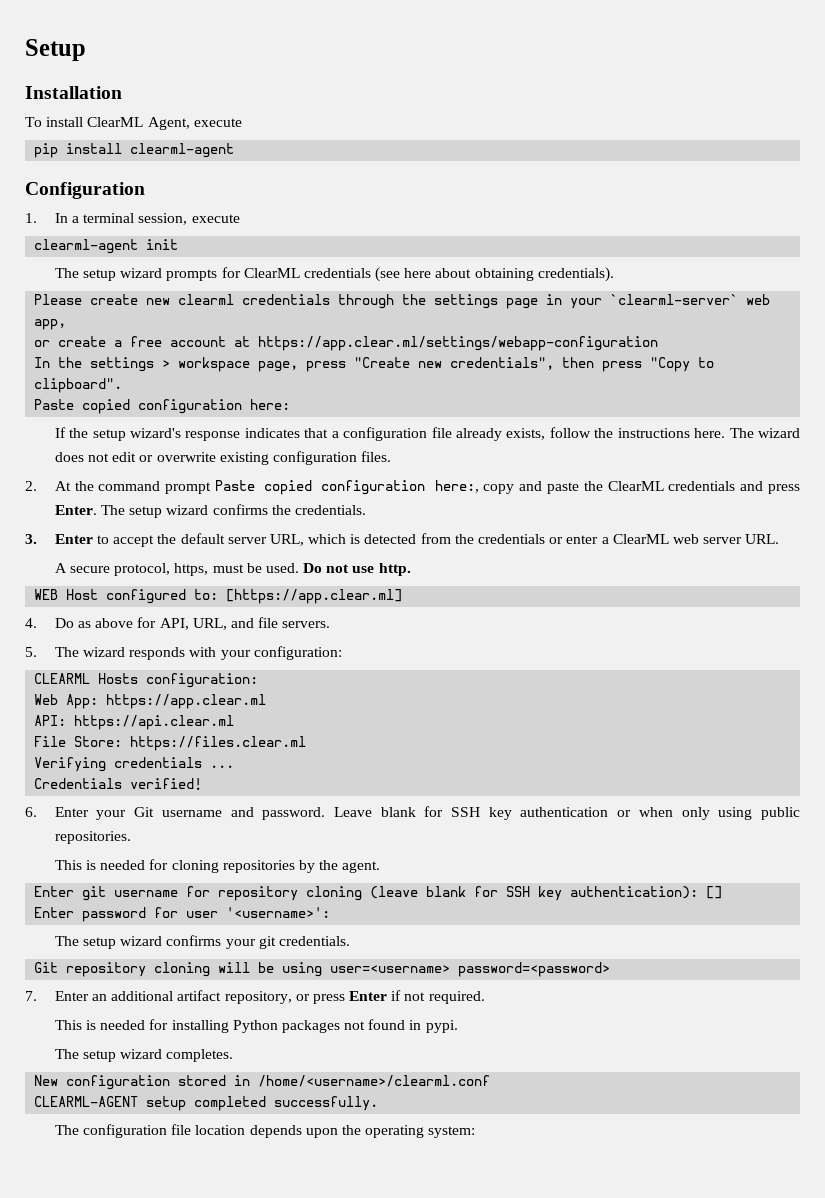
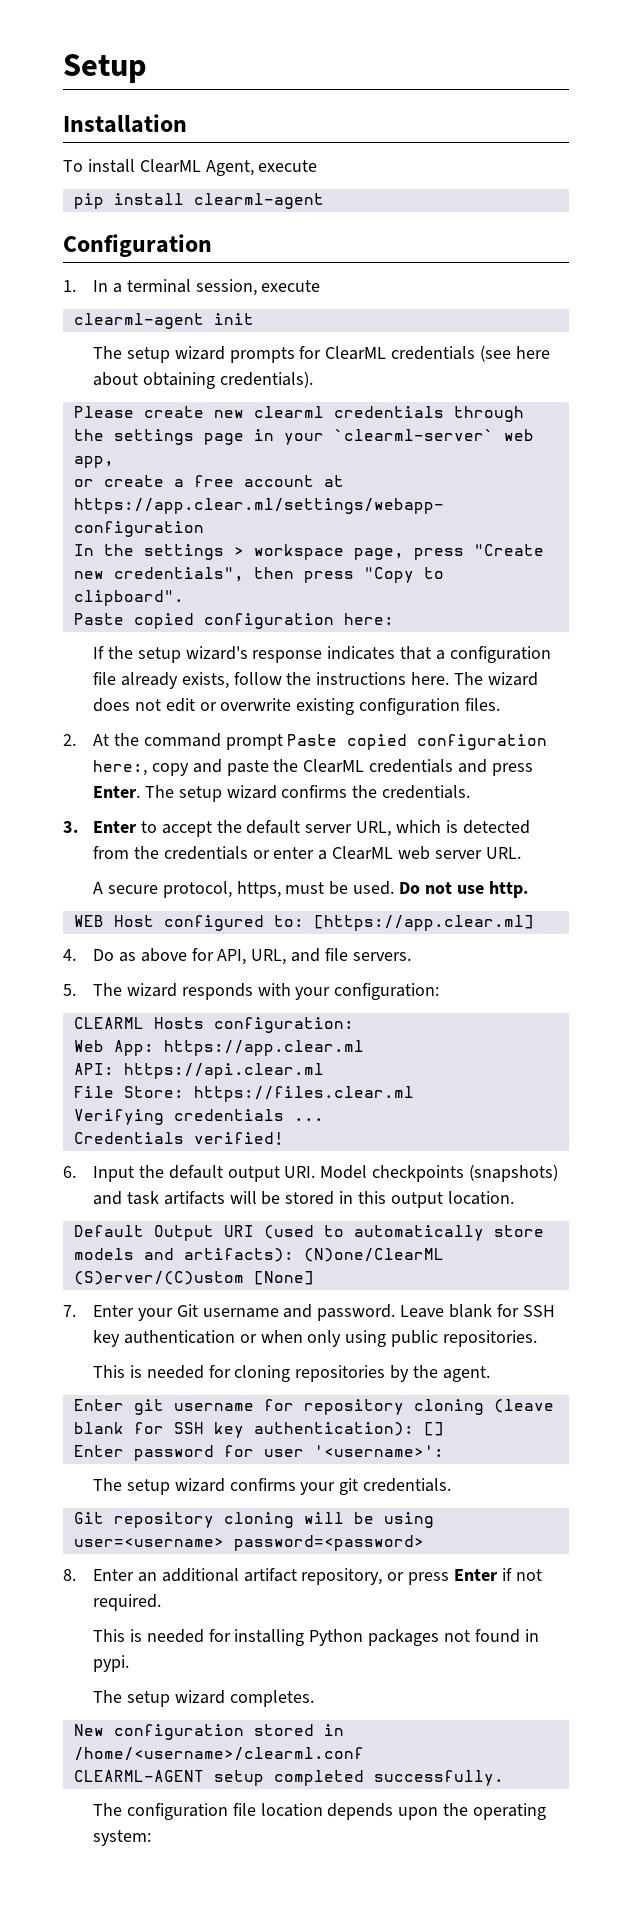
- 6. Enter your Git username and password.
+ 6. Input the default output URI. Model checkpoints (snapshots) and task artifacts will be stored in this output location.
+ Default Output URI (used to automatically store models and artifacts): (N)one/ClearML (S)erver/(C)ustom [None]
+ 7. Enter your Git username and password.
- 7. Enter an additional artifact repository, or press Enter if not required.
+ 8. Enter an additional artifact repository, or press Enter if not required.

